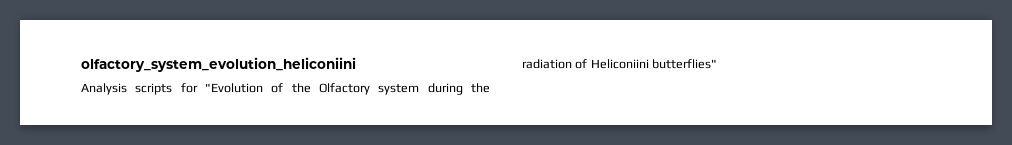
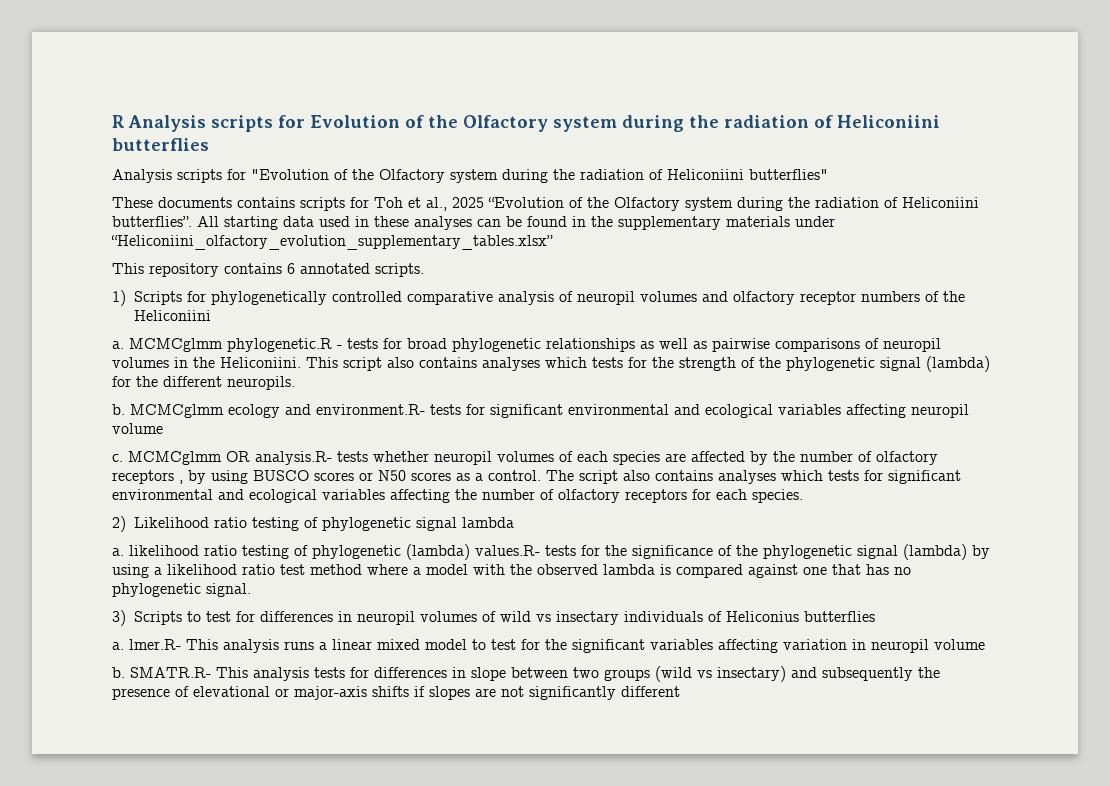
- olfactory_system_evolution_heliconiini
+ R Analysis scripts for Evolution of the Olfactory system during the radiation of Heliconiini butterflies
+ These documents contains scripts for Toh et al., 2025 “Evolution of the Olfactory system during the radiation of Heliconiini butterflies”. All starting data used in these analyses can be found in the supplementary materials under “Heliconiini_olfactory_evolution_supplementary_tables.xlsx”
+ This repository contains 6 annotated scripts.
+ 1) Scripts for phylogenetically controlled comparative analysis of neuropil volumes and olfactory receptor numbers of the Heliconiini
+ a. MCMCglmm phylogenetic.R - tests for broad phylogenetic relationships as well as pairwise comparisons of neuropil volumes in the Heliconiini. This script also contains analyses which tests for the strength of the phylogenetic signal (lambda) for the different neuropils.
+ b. MCMCglmm ecology and environment.R- tests for significant environmental and ecological variables affecting neuropil volume
+ c. MCMCglmm OR analysis.R- tests whether neuropil volumes of each species are affected by the number of olfactory receptors , by using BUSCO scores or N50 scores as a control. The script also contains analyses which tests for significant environmental and ecological variables affecting the number of olfactory receptors for each species.
+ 2) Likelihood ratio testing of phylogenetic signal lambda
+ a. likelihood ratio testing of phylogenetic (lambda) values.R- tests for the significance of the phylogenetic signal (lambda) by using a likelihood ratio test method where a model with the observed lambda is compared against one that has no phylogenetic signal.
+ 3) Scripts to test for differences in neuropil volumes of wild vs insectary individuals of Heliconius butterflies
+ a. lmer.R- This analysis runs a linear mixed model to test for the significant variables affecting variation in neuropil volume
+ b. SMATR.R- This analysis tests for differences in slope between two groups (wild vs insectary) and subsequently the presence of elevational or major-axis shifts if slopes are not significantly different

